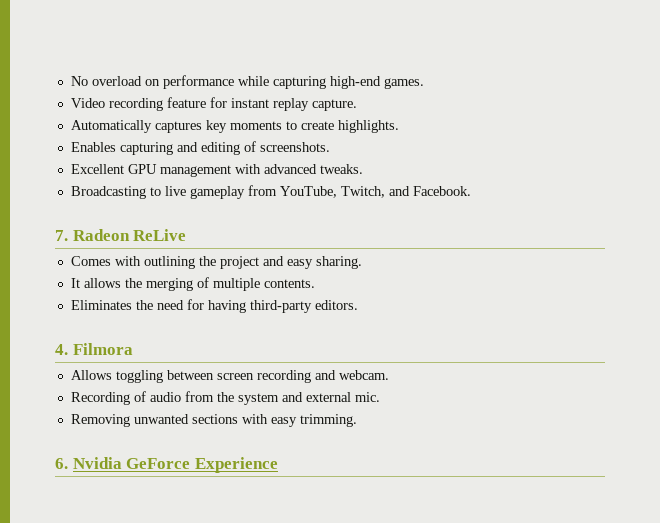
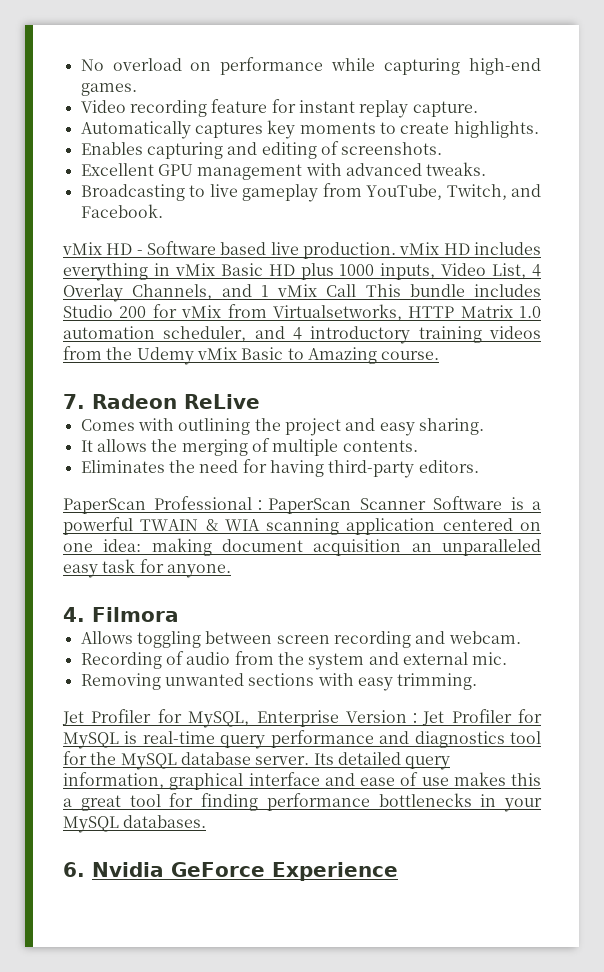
+ vMix HD - Software based live production. vMix HD includes everything in vMix Basic HD plus 1000 inputs, Video List, 4 Overlay Channels, and 1 vMix Call This bundle includes Studio 200 for vMix from Virtualsetworks, HTTP Matrix 1.0 automation scheduler, and 4 introductory training videos from the Udemy vMix Basic to Amazing course.
+ PaperScan Professional：PaperScan Scanner Software is a powerful TWAIN & WIA scanning application centered on one idea: making document acquisition an unparalleled easy task for anyone.
+ Jet Profiler for MySQL, Enterprise Version：Jet Profiler for MySQL is real-time query performance and diagnostics tool for the MySQL database server. Its detailed query information, graphical interface and ease of use makes this a great tool for finding performance bottlenecks in your MySQL databases.

